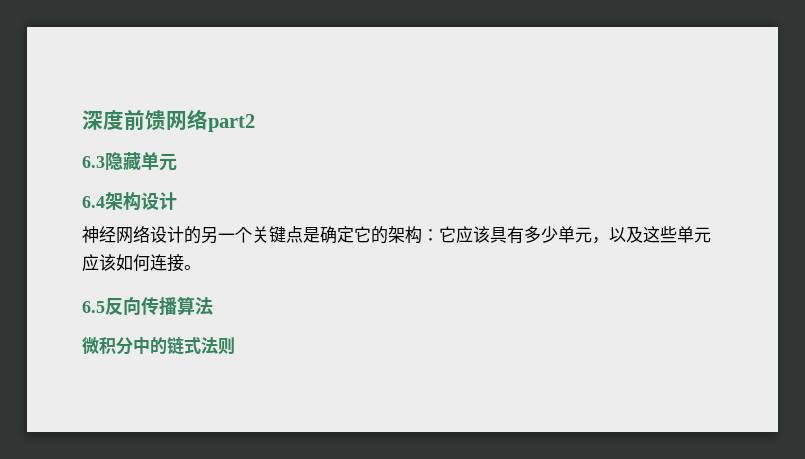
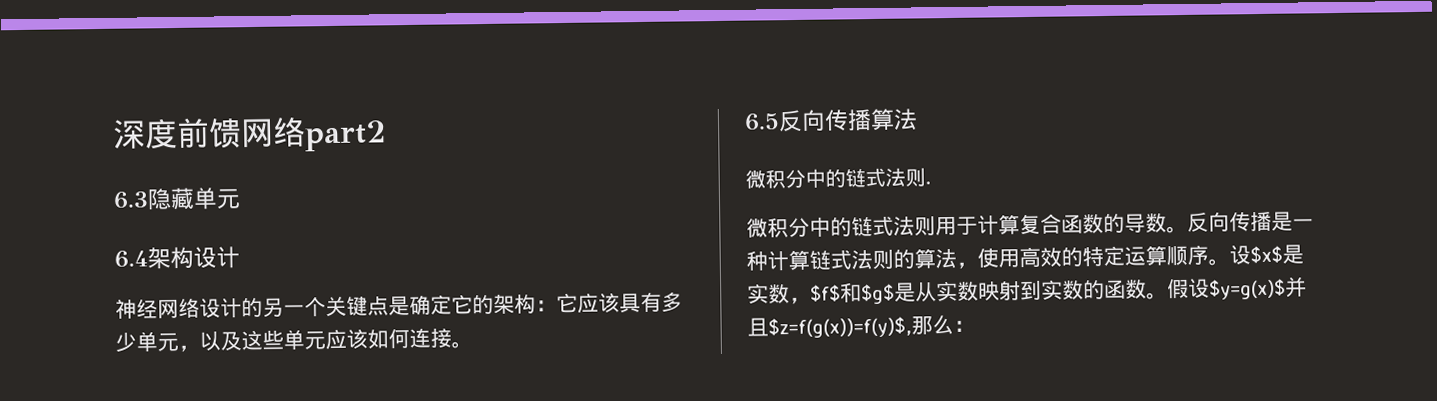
- 微积分中的链式法则
+ 微积分中的链式法则.
+ 微积分中的链式法则用于计算复合函数的导数。反向传播是一种计算链式法则的算法，使用高效的特定运算顺序。设$x$是实数，$f$和$g$是从实数映射到实数的函数。假设$y=g(x)$并且$z=f(g(x))=f(y)$,那么：

